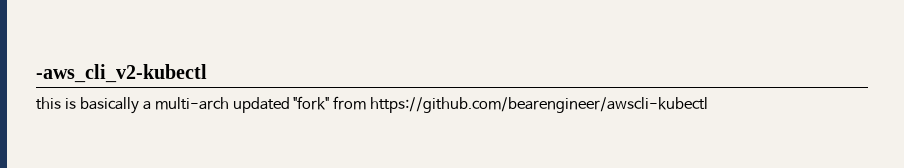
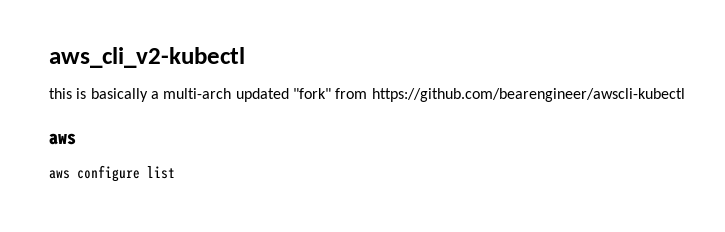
- -aws_cli_v2-kubectl
+ aws_cli_v2-kubectl
  this is basically a multi-arch updated "fork" from https://github.com/bearengineer/awscli-kubectl
+ aws
+ aws configure list

